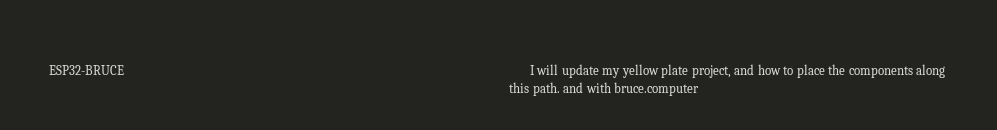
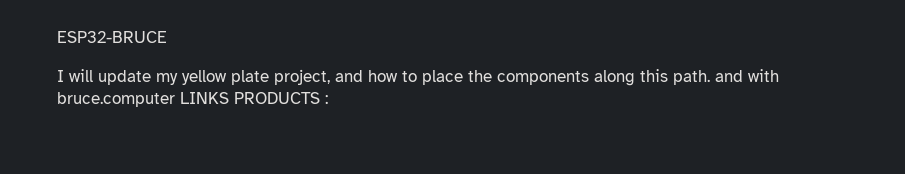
- I will update my yellow plate project, and how to place the components along this path. and with bruce.computer
+ I will update my yellow plate project, and how to place the components along this path. and with bruce.computer LINKS PRODUCTS :

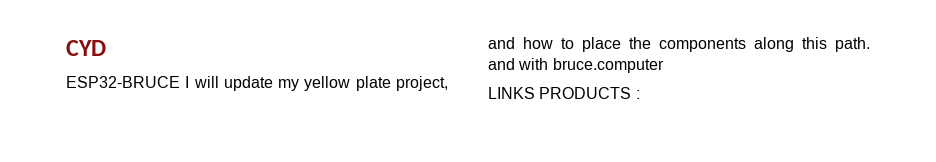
+ CYD
- ESP32-BRUCE
- I will update my yellow plate project, and how to place the components along this path. and with bruce.computer LINKS PRODUCTS :
+ ESP32-BRUCE I will update my yellow plate project, and how to place the components along this path. and with bruce.computer
+ LINKS PRODUCTS :

